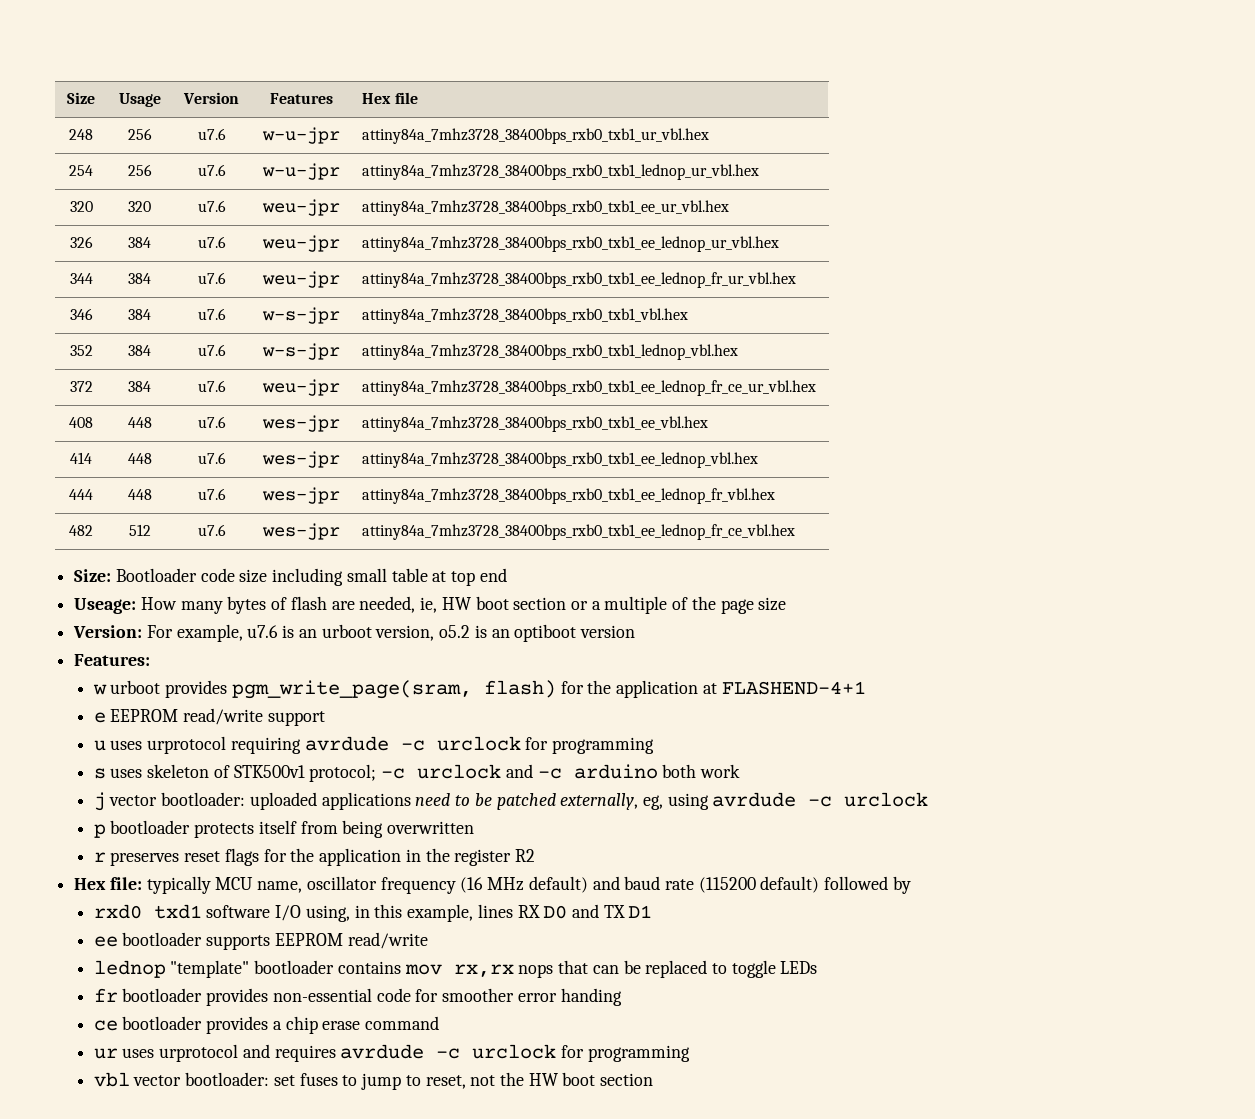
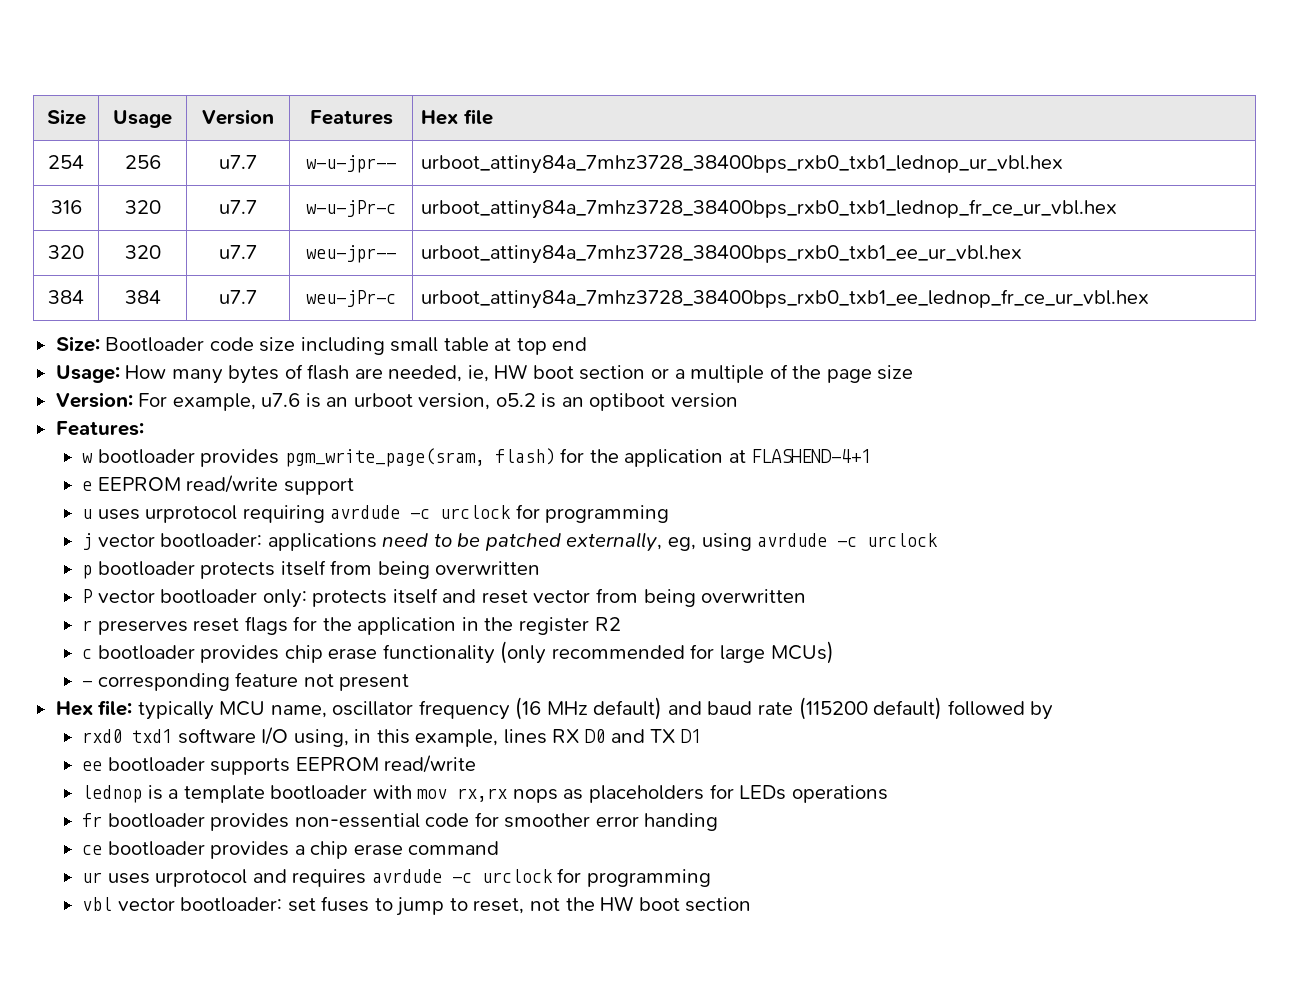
- 248 | 256 | u7.6 | w-u-jpr | attiny84a_7mhz3728_38400bps_rxb0_txb1_ur_vbl.hex
- 254 | 256 | u7.6 | w-u-jpr | attiny84a_7mhz3728_38400bps_rxb0_txb1_lednop_ur_vbl.hex
- 320 | 320 | u7.6 | weu-jpr | attiny84a_7mhz3728_38400bps_rxb0_txb1_ee_ur_vbl.hex
- 326 | 384 | u7.6 | weu-jpr | attiny84a_7mhz3728_38400bps_rxb0_txb1_ee_lednop_ur_vbl.hex
- 344 | 384 | u7.6 | weu-jpr | attiny84a_7mhz3728_38400bps_rxb0_txb1_ee_lednop_fr_ur_vbl.hex
- 346 | 384 | u7.6 | w-s-jpr | attiny84a_7mhz3728_38400bps_rxb0_txb1_vbl.hex
- 352 | 384 | u7.6 | w-s-jpr | attiny84a_7mhz3728_38400bps_rxb0_txb1_lednop_vbl.hex
- 372 | 384 | u7.6 | weu-jpr | attiny84a_7mhz3728_38400bps_rxb0_txb1_ee_lednop_fr_ce_ur_vbl.hex
- 408 | 448 | u7.6 | wes-jpr | attiny84a_7mhz3728_38400bps_rxb0_txb1_ee_vbl.hex
- 414 | 448 | u7.6 | wes-jpr | attiny84a_7mhz3728_38400bps_rxb0_txb1_ee_lednop_vbl.hex
- 444 | 448 | u7.6 | wes-jpr | attiny84a_7mhz3728_38400bps_rxb0_txb1_ee_lednop_fr_vbl.hex
- 482 | 512 | u7.6 | wes-jpr | attiny84a_7mhz3728_38400bps_rxb0_txb1_ee_lednop_fr_ce_vbl.hex
+ 254 | 256 | u7.7 | w-u-jpr-- | urboot_attiny84a_7mhz3728_38400bps_rxb0_txb1_lednop_ur_vbl.hex
+ 316 | 320 | u7.7 | w-u-jPr-c | urboot_attiny84a_7mhz3728_38400bps_rxb0_txb1_lednop_fr_ce_ur_vbl.hex
+ 320 | 320 | u7.7 | weu-jpr-- | urboot_attiny84a_7mhz3728_38400bps_rxb0_txb1_ee_ur_vbl.hex
+ 384 | 384 | u7.7 | weu-jPr-c | urboot_attiny84a_7mhz3728_38400bps_rxb0_txb1_ee_lednop_fr_ce_ur_vbl.hex
- Useage: How many bytes of flash are needed, ie, HW boot section or a multiple of the page size
+ Usage: How many bytes of flash are needed, ie, HW boot section or a multiple of the page size
- w urboot provides pgm_write_page(sram, flash) for the application at FLASHEND-4+1
+ w bootloader provides pgm_write_page(sram, flash) for the application at FLASHEND-4+1
- s uses skeleton of STK500v1 protocol; -c urclock and -c arduino both work
- j vector bootloader: uploaded applications need to be patched externally, eg, using avrdude -c urclock
+ j vector bootloader: applications need to be patched externally, eg, using avrdude -c urclock
+ P vector bootloader only: protects itself and reset vector from being overwritten
+ c bootloader provides chip erase functionality (only recommended for large MCUs)
+ - corresponding feature not present
- lednop "template" bootloader contains mov rx,rx nops that can be replaced to toggle LEDs
+ lednop is a template bootloader with mov rx,rx nops as placeholders for LEDs operations

